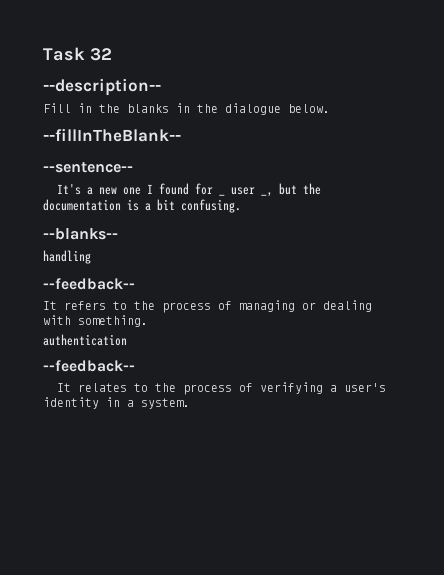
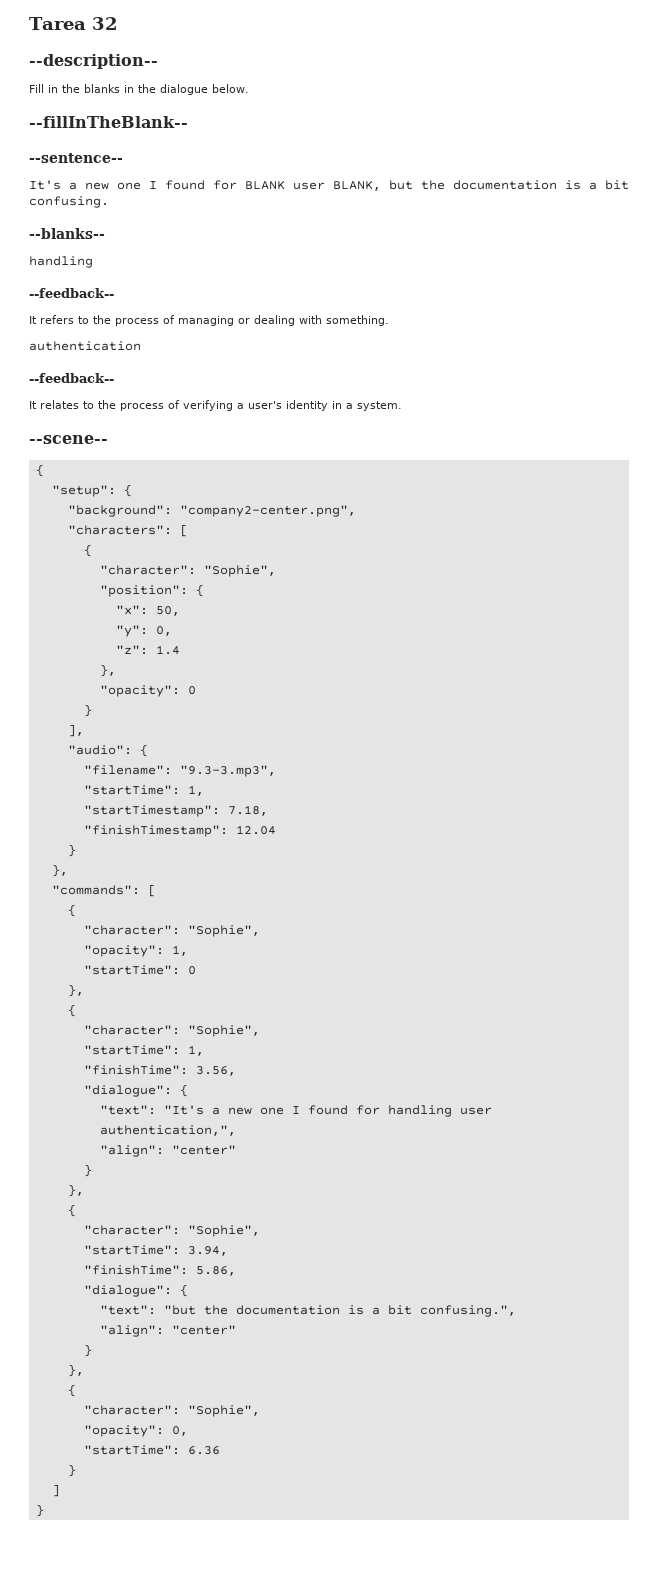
- Task 32
+ Tarea 32
- It's a new one I found for _ user _, but the documentation is a bit confusing.
+ It's a new one I found for BLANK user BLANK, but the documentation is a bit confusing.
+ --scene--
+ {
+ "setup": {
+ "background": "company2-center.png",
+ "characters": [
+ {
+ "character": "Sophie",
+ "position": {
+ "x": 50,
+ "y": 0,
+ "z": 1.4
+ },
+ "opacity": 0
+ }
+ ],
+ "audio": {
+ "filename": "9.3-3.mp3",
+ "startTime": 1,
+ "startTimestamp": 7.18,
+ "finishTimestamp": 12.04
+ }
+ },
+ "commands": [
+ {
+ "character": "Sophie",
+ "opacity": 1,
+ "startTime": 0
+ },
+ {
+ "character": "Sophie",
+ "startTime": 1,
+ "finishTime": 3.56,
+ "dialogue": {
+ "text": "It's a new one I found for handling user authentication,",
+ "align": "center"
+ }
+ },
+ {
+ "character": "Sophie",
+ "startTime": 3.94,
+ "finishTime": 5.86,
+ "dialogue": {
+ "text": "but the documentation is a bit confusing.",
+ "align": "center"
+ }
+ },
+ {
+ "character": "Sophie",
+ "opacity": 0,
+ "startTime": 6.36
+ }
+ ]
+ }

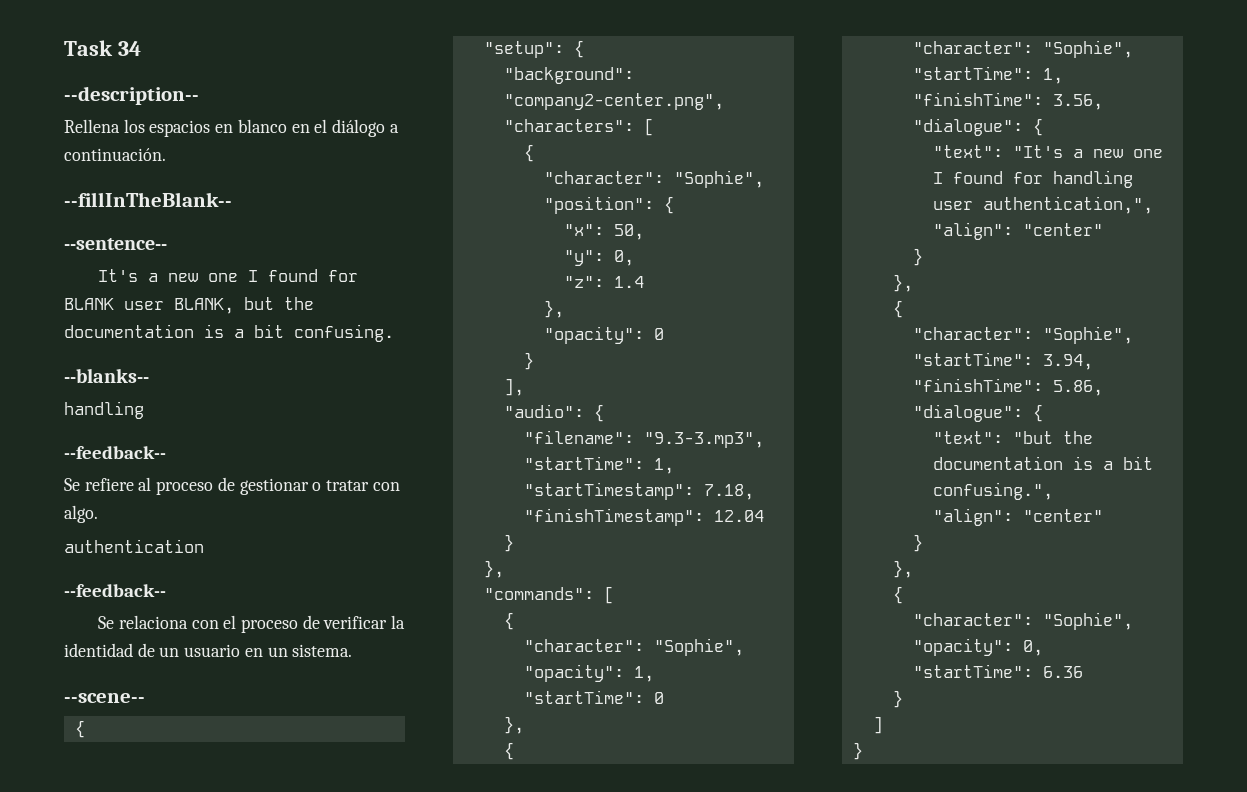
- Tarea 32
+ Task 34
- Fill in the blanks in the dialogue below.
+ Rellena los espacios en blanco en el diálogo a continuación.
- It refers to the process of managing or dealing with something.
+ Se refiere al proceso de gestionar o tratar con algo.
  authentication
  --feedback--
- It relates to the process of verifying a user's identity in a system.
+ Se relaciona con el proceso de verificar la identidad de un usuario en un sistema.

